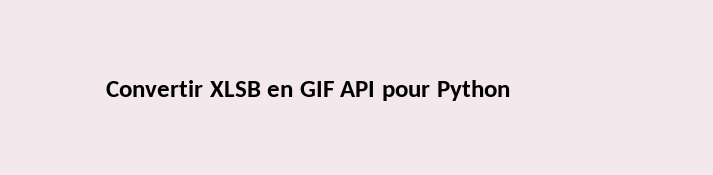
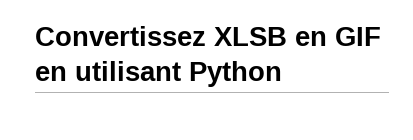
- Convertir XLSB en GIF API pour Python
+ Convertissez XLSB en GIF en utilisant Python

